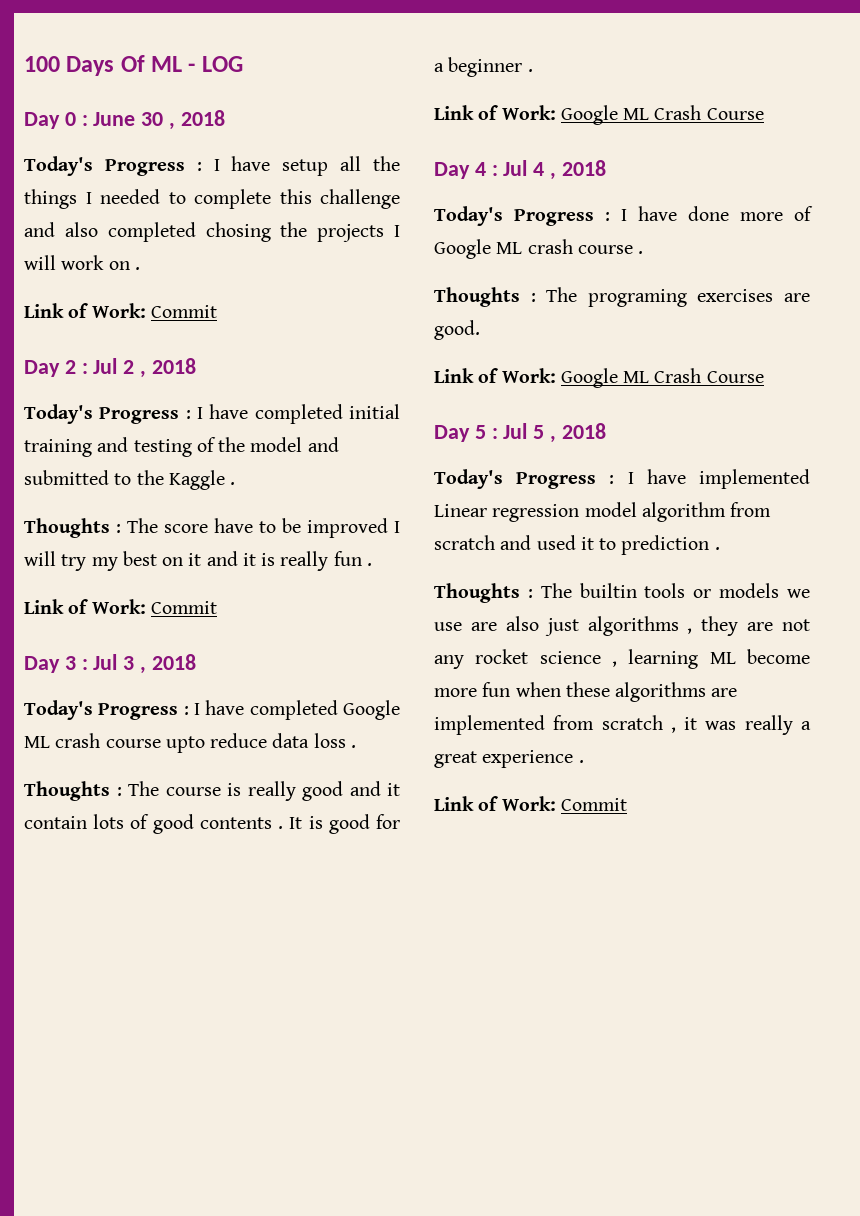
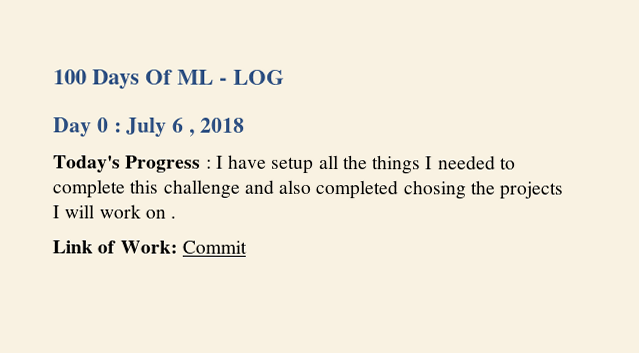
- Day 0 : June 30 , 2018
+ Day 0 : July 6 , 2018
- Day 2 : Jul 2 , 2018
- Today's Progress : I have completed initial training and testing of the model and submitted to the Kaggle .
- Thoughts : The score have to be improved I will try my best on it and it is really fun .
- Link of Work: Commit
- Day 3 : Jul 3 , 2018
- Today's Progress : I have completed Google ML crash course upto reduce data loss .
- Thoughts : The course is really good and it contain lots of good contents . It is good for a beginner .
- Link of Work: Google ML Crash Course
- Day 4 : Jul 4 , 2018
- Today's Progress : I have done more of Google ML crash course .
- Thoughts : The programing exercises are good.
- Link of Work: Google ML Crash Course
- Day 5 : Jul 5 , 2018
- Today's Progress : I have implemented Linear regression model algorithm from scratch and used it to prediction .
- Thoughts : The builtin tools or models we use are also just algorithms , they are not any rocket science , learning ML become more fun when these algorithms are implemented from scratch , it was really a great experience .
- Link of Work: Commit

